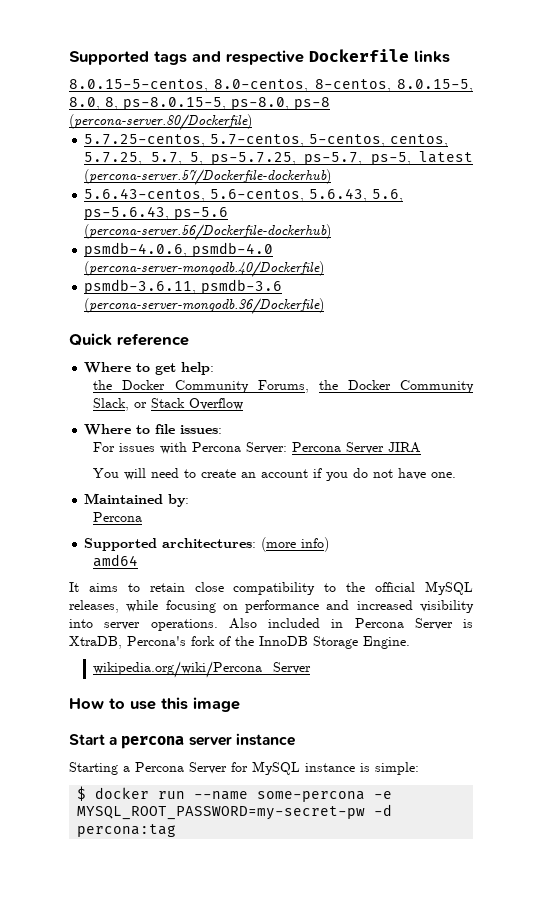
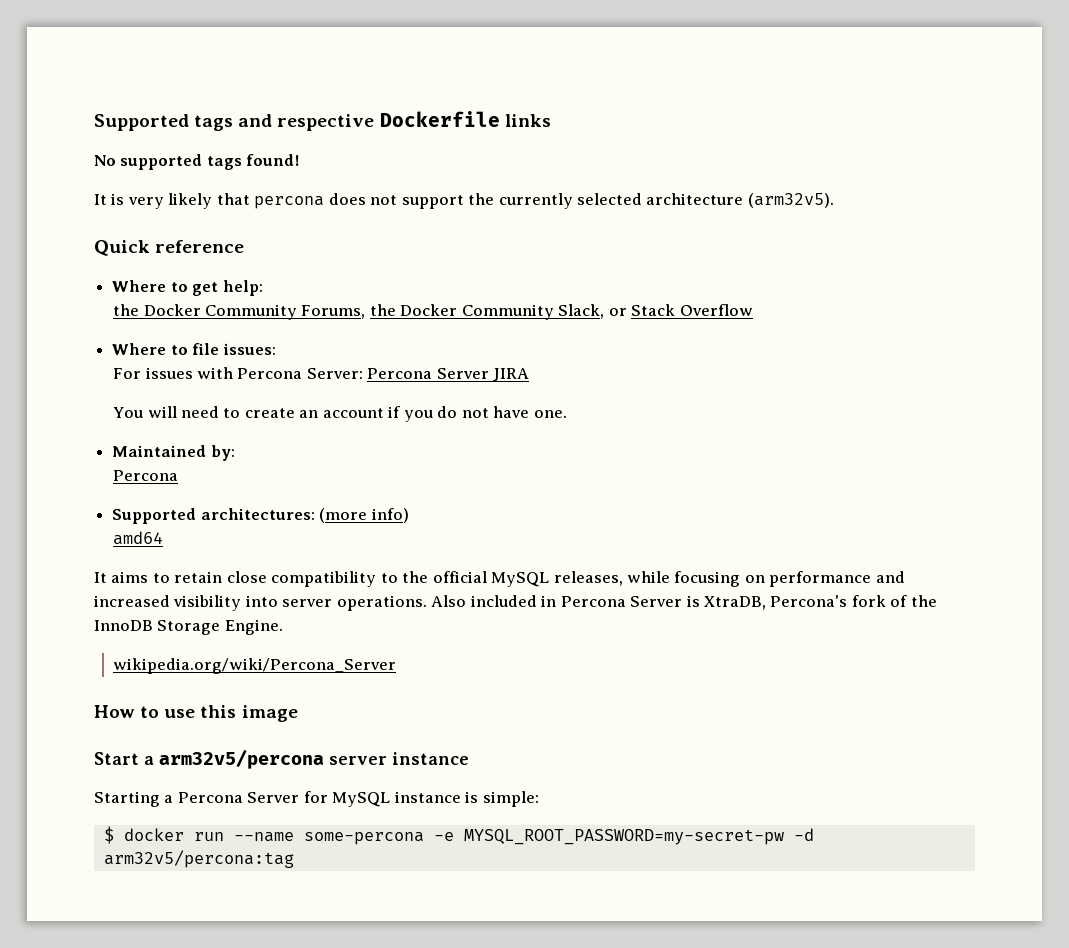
- 8.0.15-5-centos, 8.0-centos, 8-centos, 8.0.15-5, 8.0, 8, ps-8.0.15-5, ps-8.0, ps-8 (percona-server.80/Dockerfile)
- 5.7.25-centos, 5.7-centos, 5-centos, centos, 5.7.25, 5.7, 5, ps-5.7.25, ps-5.7, ps-5, latest (percona-server.57/Dockerfile-dockerhub)
- 5.6.43-centos, 5.6-centos, 5.6.43, 5.6, ps-5.6.43, ps-5.6 (percona-server.56/Dockerfile-dockerhub)
- psmdb-4.0.6, psmdb-4.0 (percona-server-mongodb.40/Dockerfile)
- psmdb-3.6.11, psmdb-3.6 (percona-server-mongodb.36/Dockerfile)
+ No supported tags found!
+ It is very likely that percona does not support the currently selected architecture (arm32v5).
- Start a percona server instance
+ Start a arm32v5/percona server instance
- $ docker run --name some-percona -e MYSQL_ROOT_PASSWORD=my-secret-pw -d percona:tag
+ $ docker run --name some-percona -e MYSQL_ROOT_PASSWORD=my-secret-pw -d arm32v5/percona:tag

